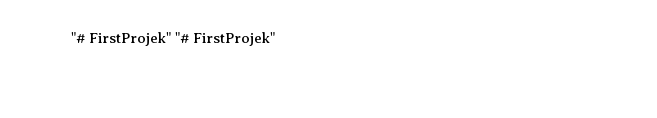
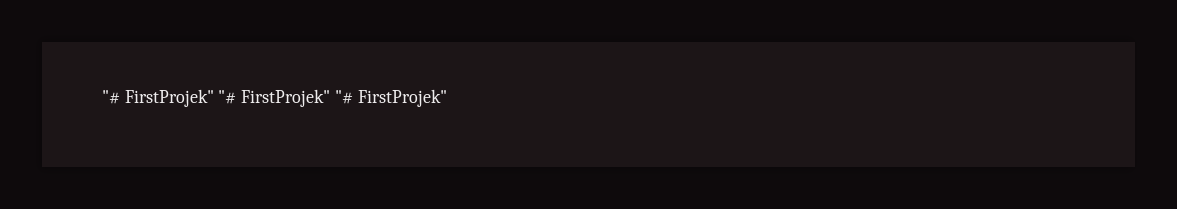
- "# FirstProjek" "# FirstProjek"
+ "# FirstProjek" "# FirstProjek" "# FirstProjek"

